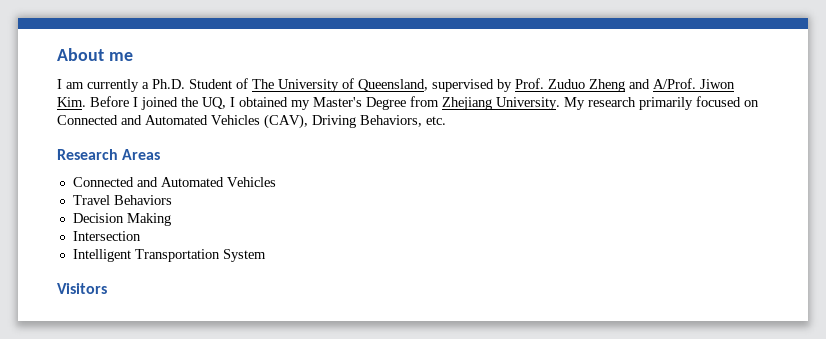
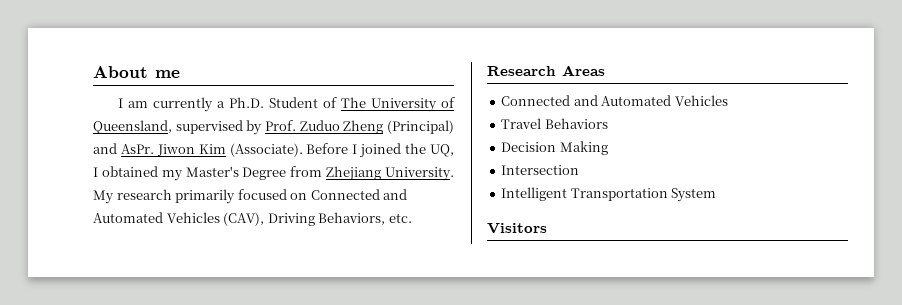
- I am currently a Ph.D. Student of The University of Queensland, supervised by Prof. Zuduo Zheng and A/Prof. Jiwon Kim. Before I joined the UQ, I obtained my Master's Degree from Zhejiang University.
+ I am currently a Ph.D. Student of The University of Queensland, supervised by Prof. Zuduo Zheng (Principal) and AsPr. Jiwon Kim (Associate). Before I joined the UQ, I obtained my Master's Degree from Zhejiang University.

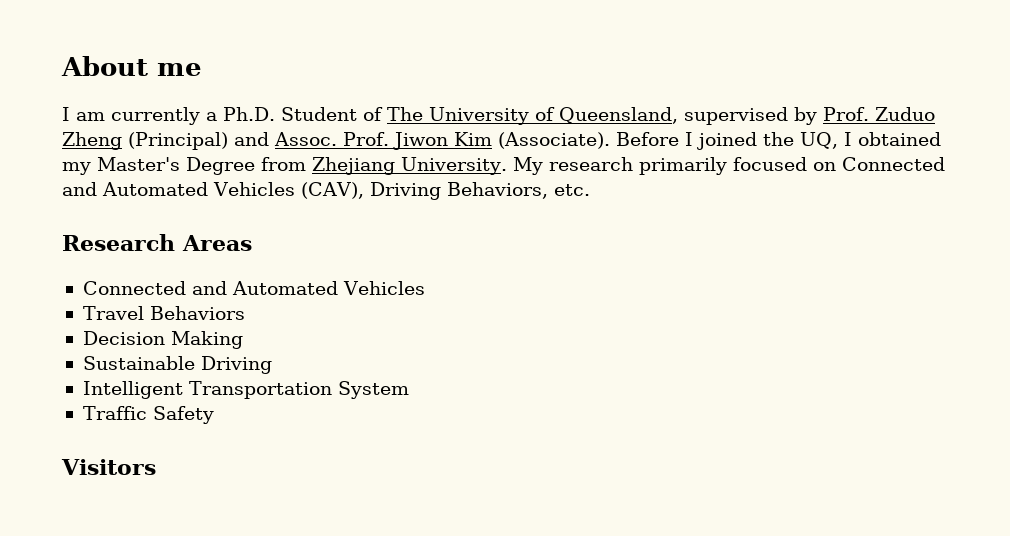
- I am currently a Ph.D. Student of The University of Queensland, supervised by Prof. Zuduo Zheng (Principal) and AsPr. Jiwon Kim (Associate).
+ I am currently a Ph.D. Student of The University of Queensland, supervised by Prof. Zuduo Zheng (Principal) and Assoc. Prof. Jiwon Kim (Associate).
- Intersection
+ Sustainable Driving
+ Traffic Safety

